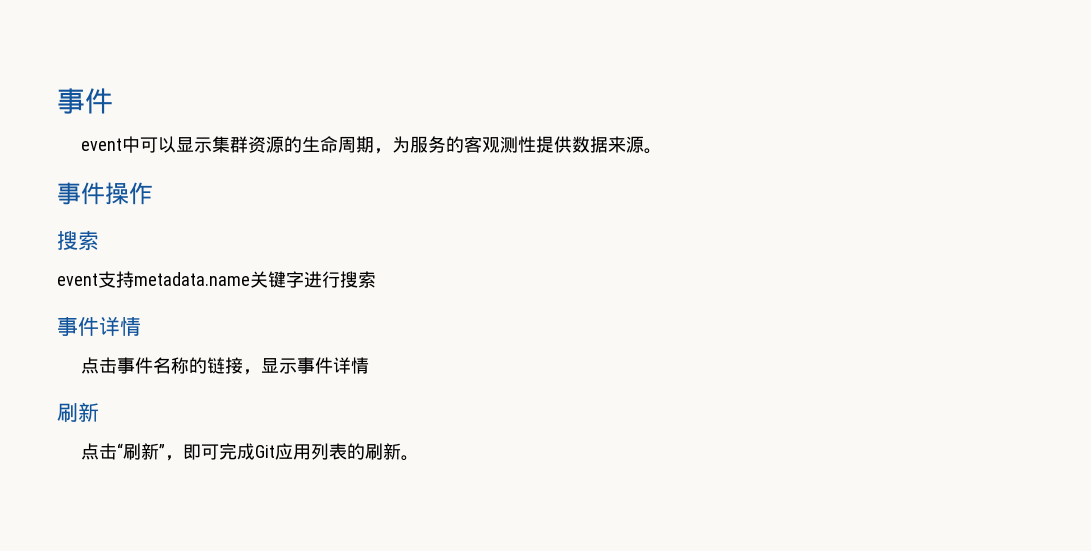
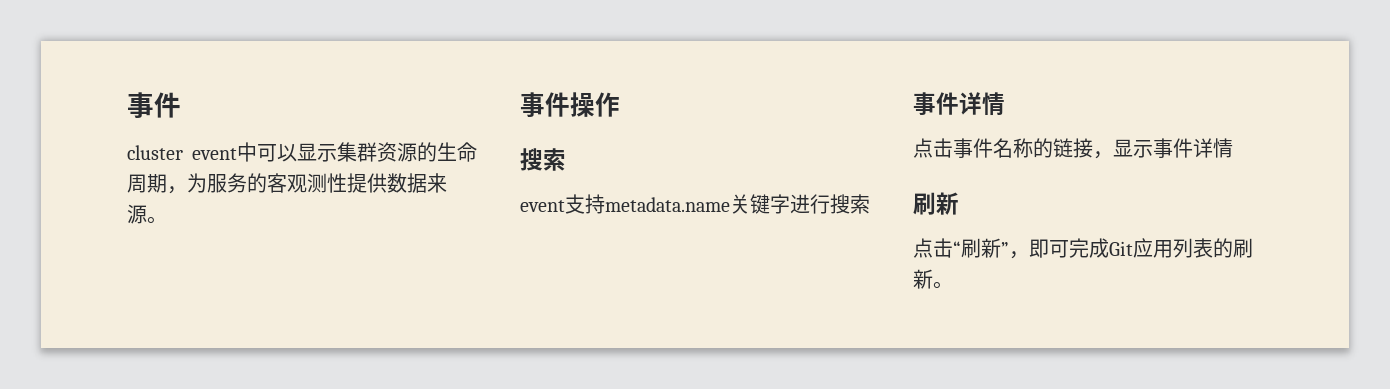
- event中可以显示集群资源的生命周期，为服务的客观测性提供数据来源。
+ cluster event中可以显示集群资源的生命周期，为服务的客观测性提供数据来源。

